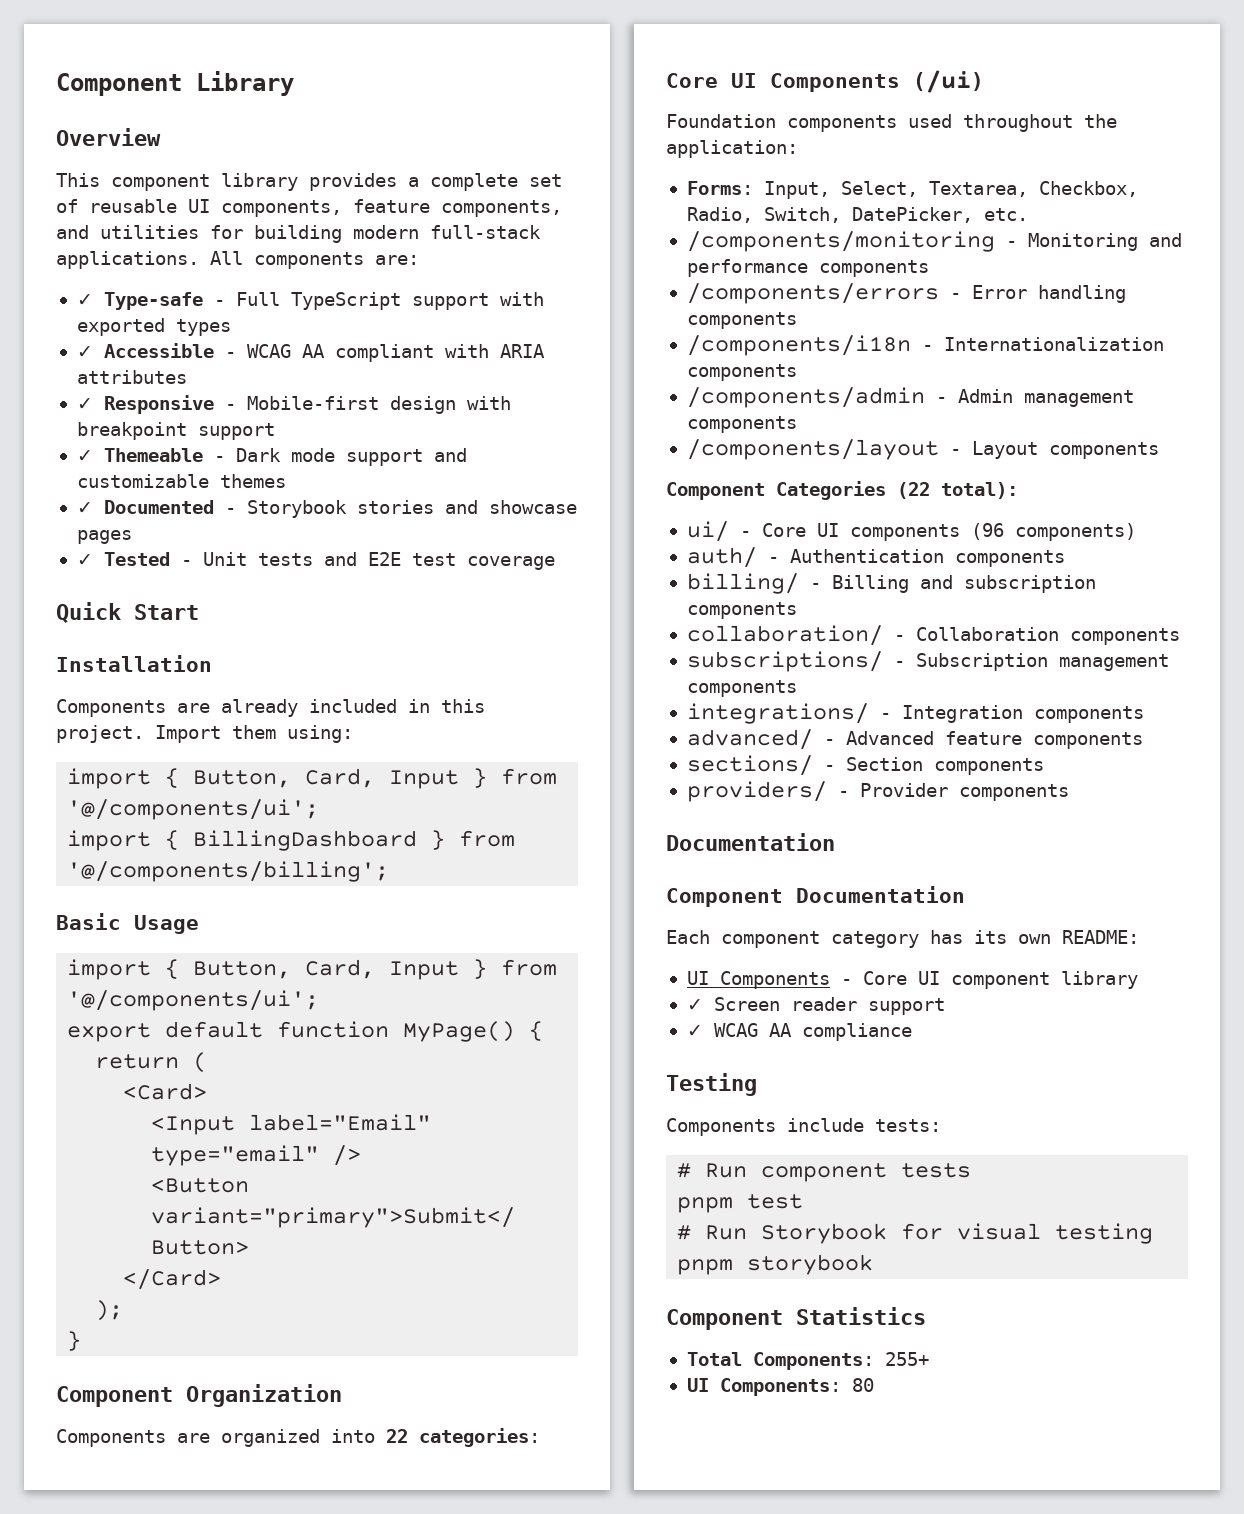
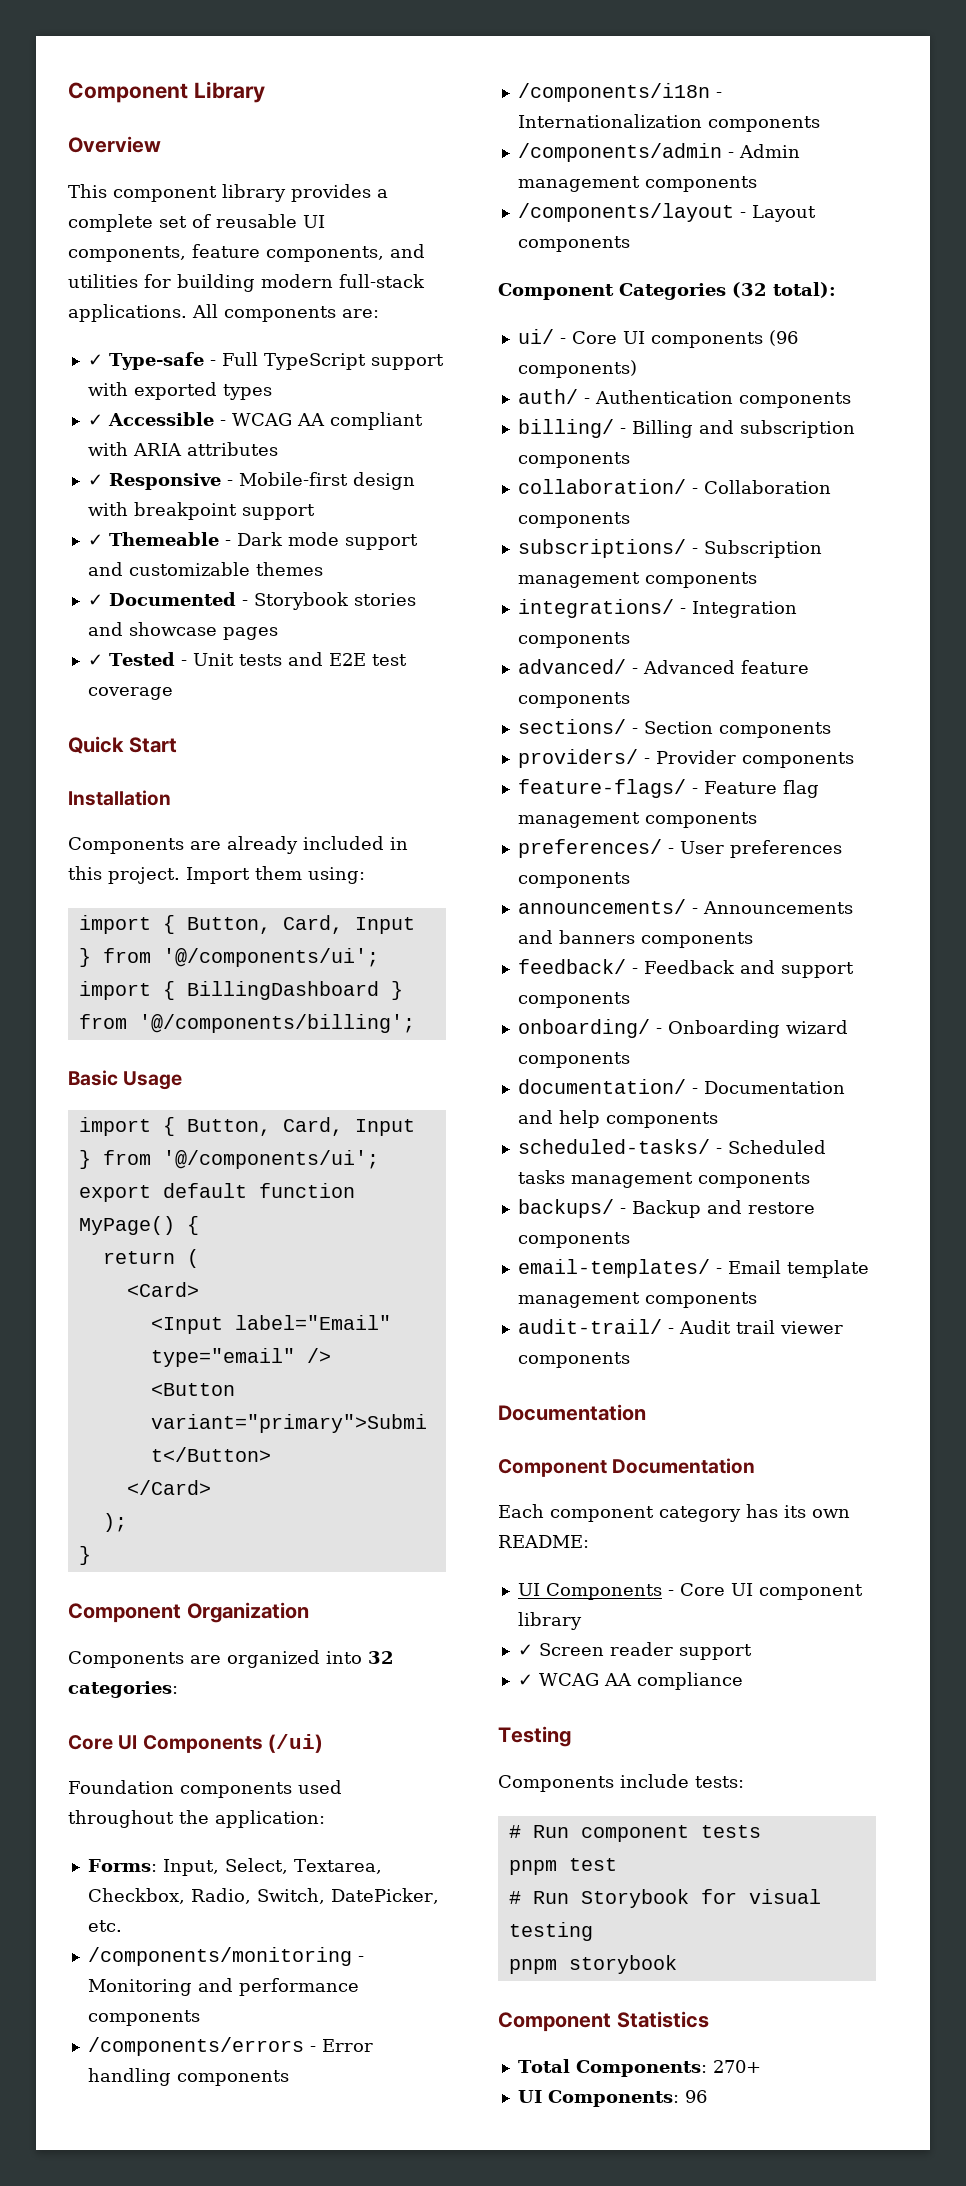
- Components are organized into 22 categories:
+ Components are organized into 32 categories:
- Component Categories (22 total):
+ Component Categories (32 total):
+ feature-flags/ - Feature flag management components
+ preferences/ - User preferences components
+ announcements/ - Announcements and banners components
+ feedback/ - Feedback and support components
+ onboarding/ - Onboarding wizard components
+ documentation/ - Documentation and help components
+ scheduled-tasks/ - Scheduled tasks management components
+ backups/ - Backup and restore components
+ email-templates/ - Email template management components
+ audit-trail/ - Audit trail viewer components
- Total Components: 255+
+ Total Components: 270+
- UI Components: 80
+ UI Components: 96

